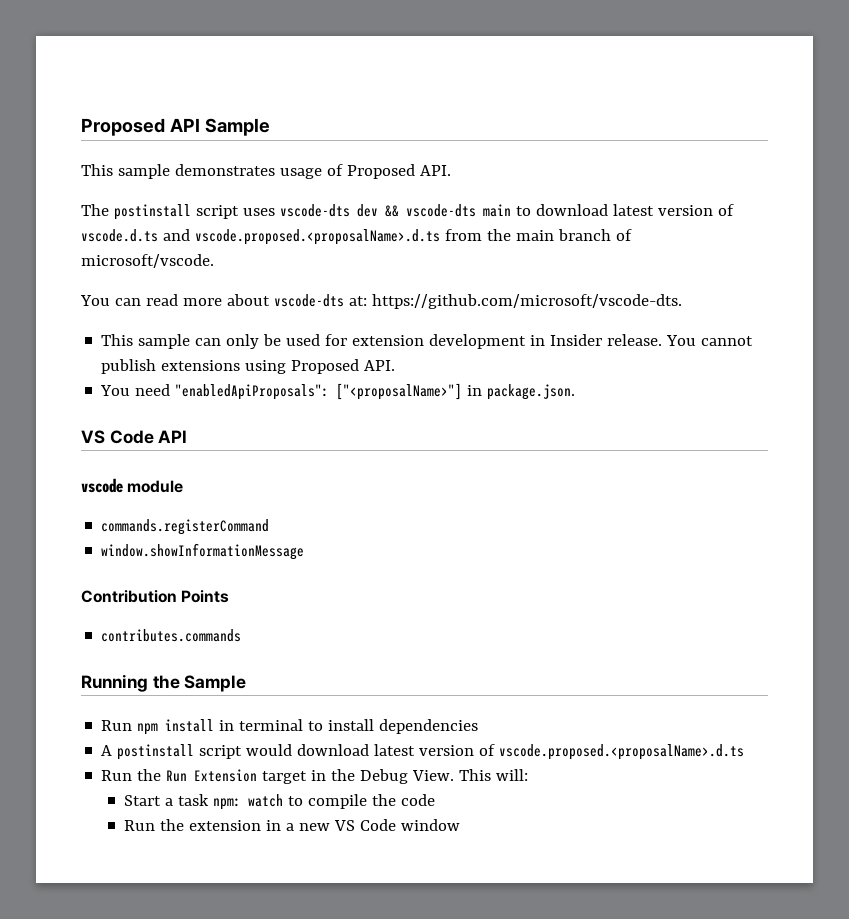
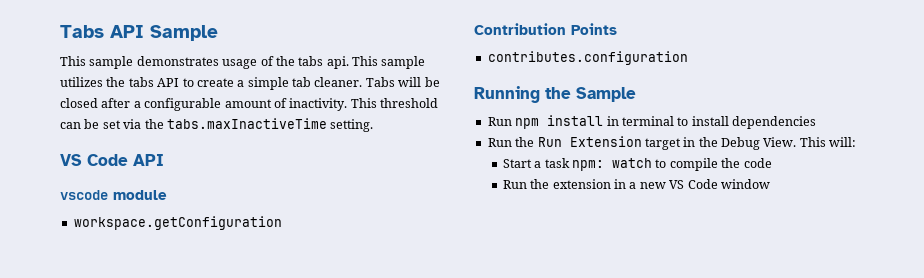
- Proposed API Sample
+ Tabs API Sample
- This sample demonstrates usage of Proposed API.
- The postinstall script uses vscode-dts dev && vscode-dts main to download latest version of vscode.d.ts and vscode.proposed.<proposalName>.d.ts from the main branch of microsoft/vscode.
- You can read more about vscode-dts at: https://github.com/microsoft/vscode-dts.
- This sample can only be used for extension development in Insider release. You cannot publish extensions using Proposed API.
- You need "enabledApiProposals": ["<proposalName>"] in package.json.
+ This sample demonstrates usage of the tabs api. This sample utilizes the tabs API to create a simple tab cleaner. Tabs will be closed after a configurable amount of inactivity. This threshold can be set via the tabs.maxInactiveTime setting.
- commands.registerCommand
- window.showInformationMessage
+ workspace.getConfiguration
- contributes.commands
+ contributes.configuration
- A postinstall script would download latest version of vscode.proposed.<proposalName>.d.ts

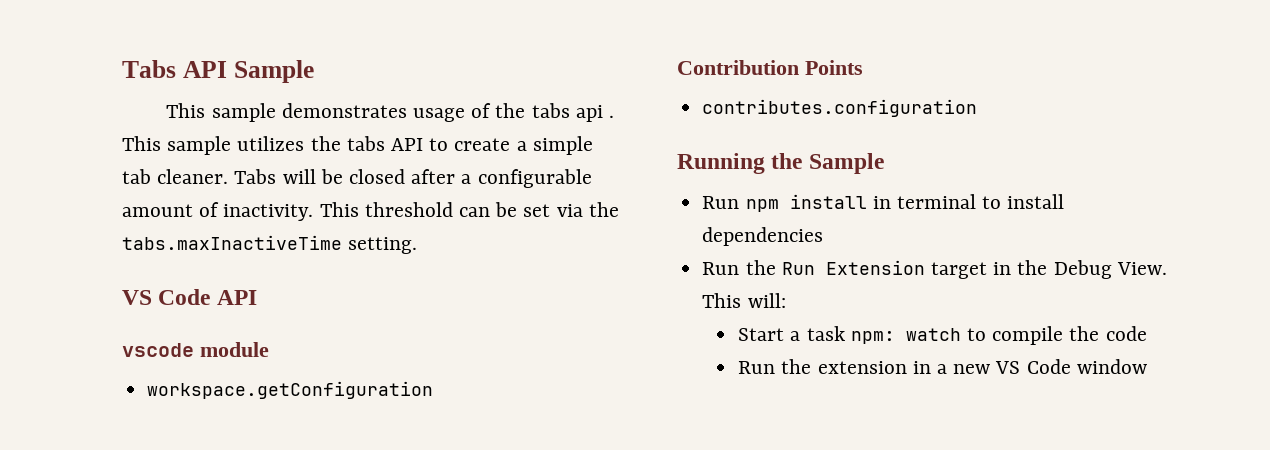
- This sample demonstrates usage of the tabs api.
+ This sample demonstrates usage of the tabs api .

